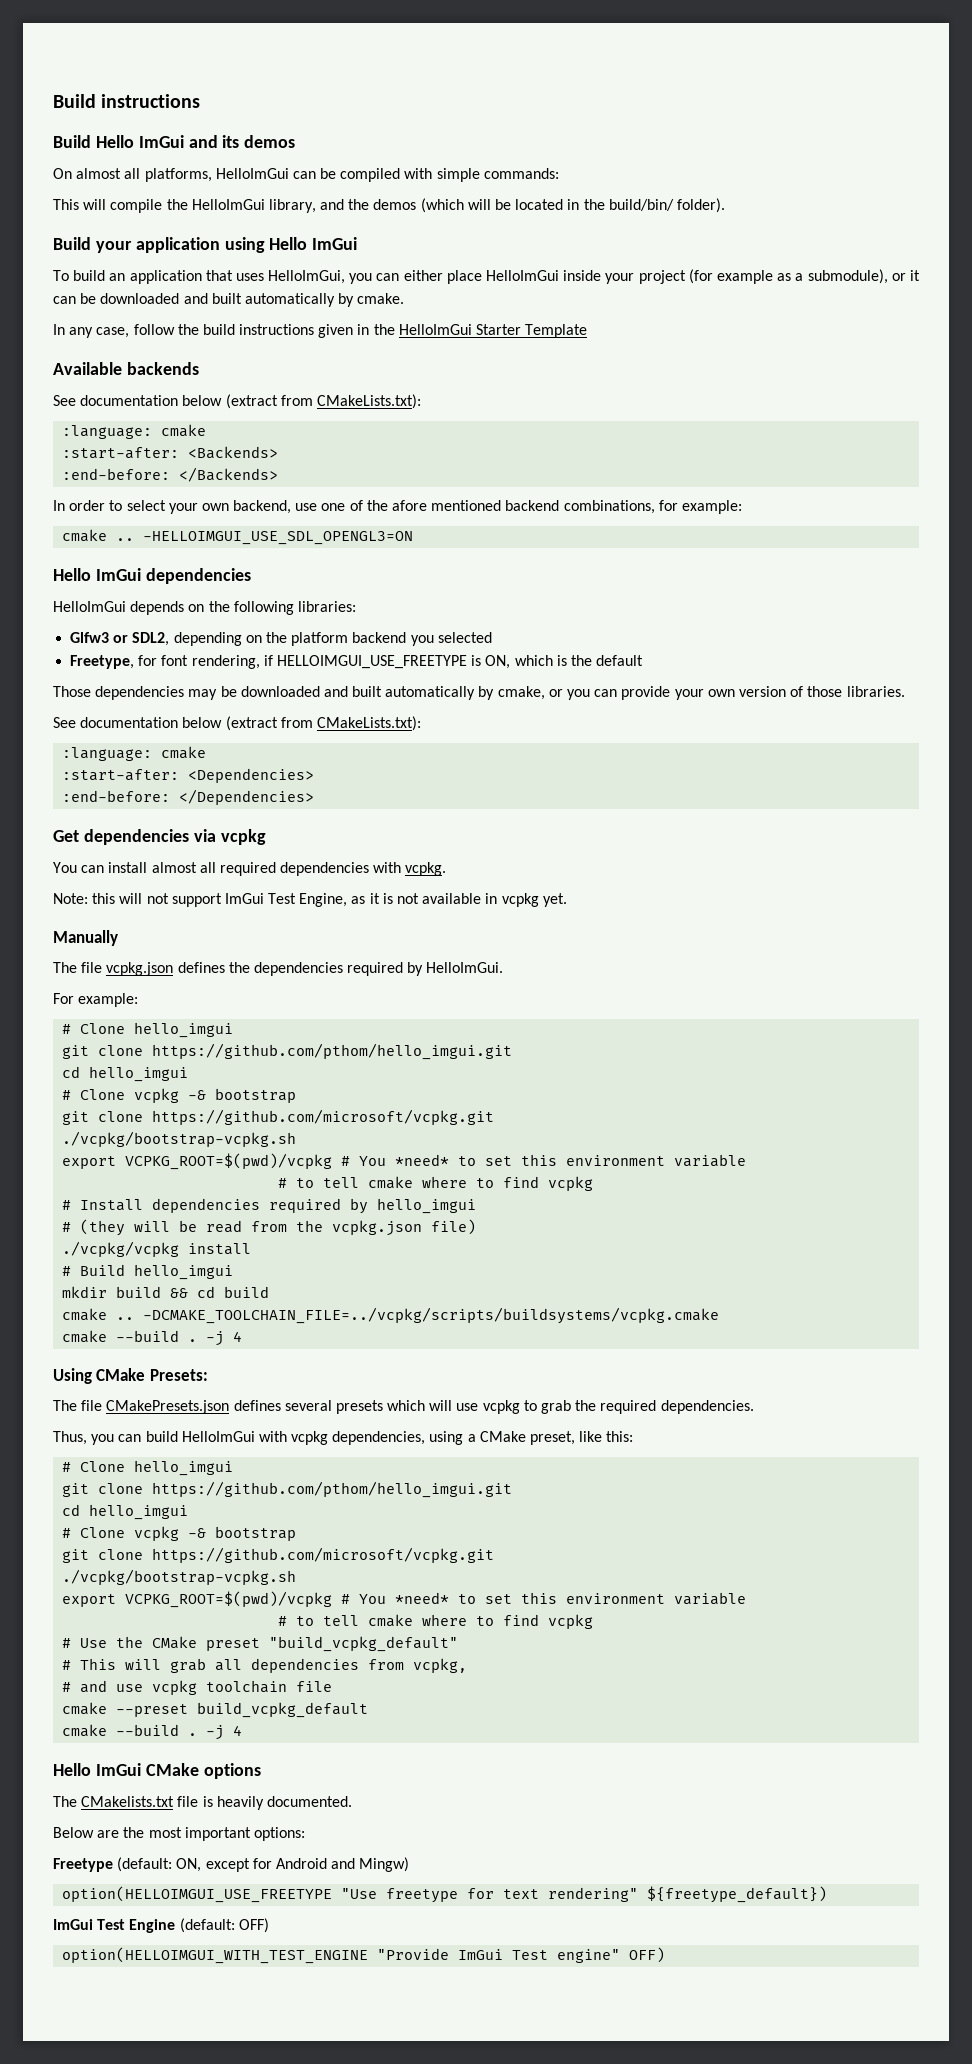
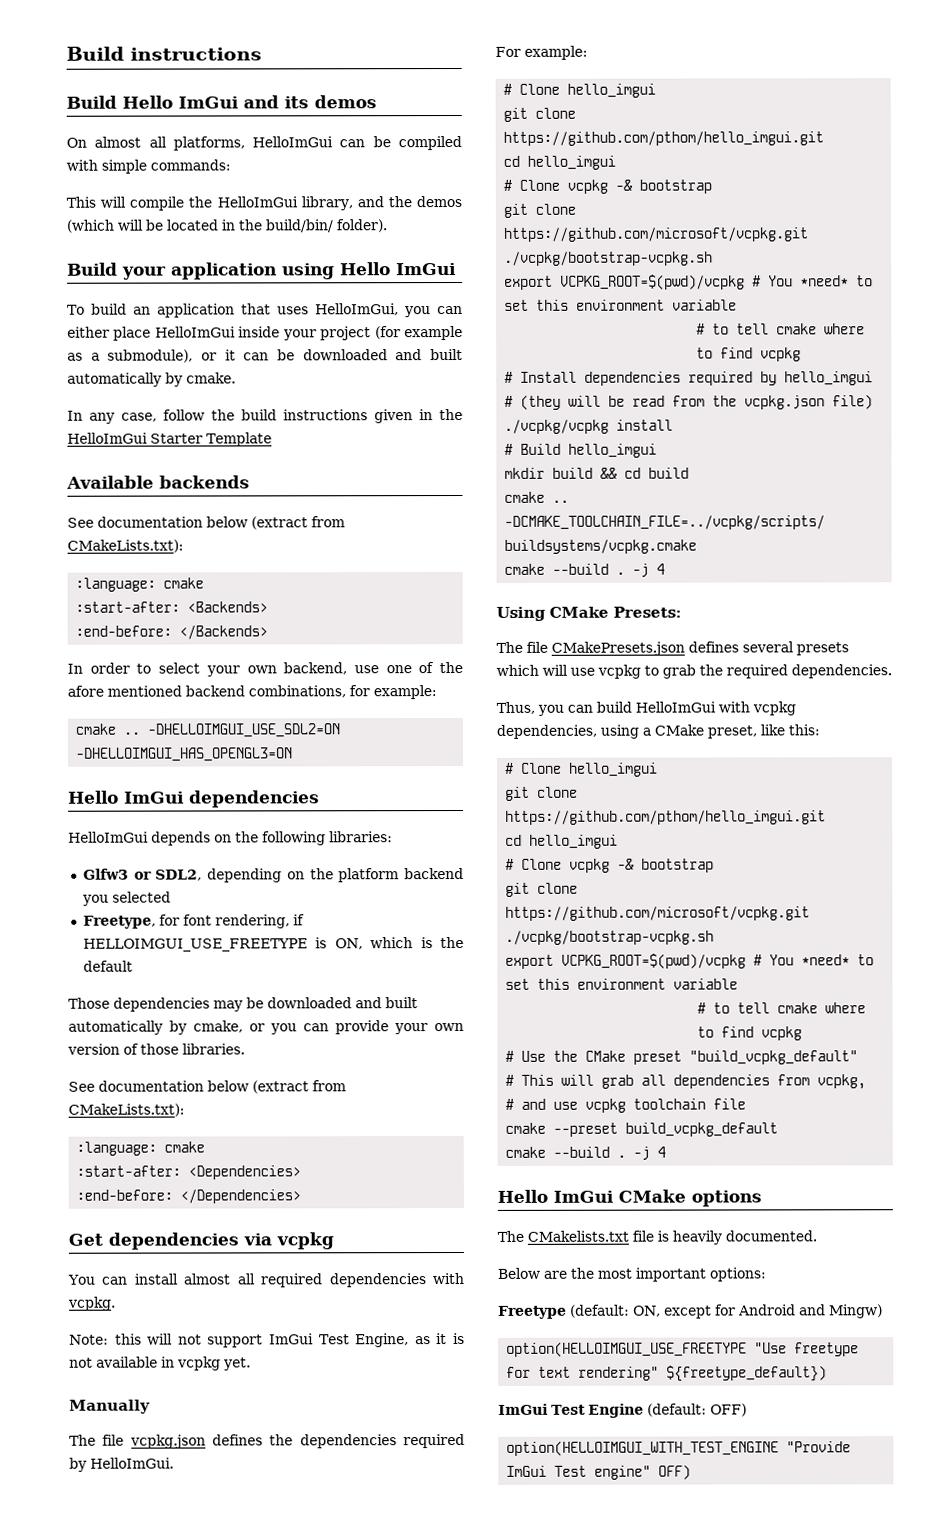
- -HELLOIMGUI_USE_SDL_OPENGL3=ON
+ -DHELLOIMGUI_USE_SDL2=ON -DHELLOIMGUI_HAS_OPENGL3=ON

